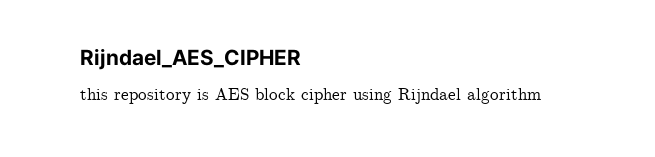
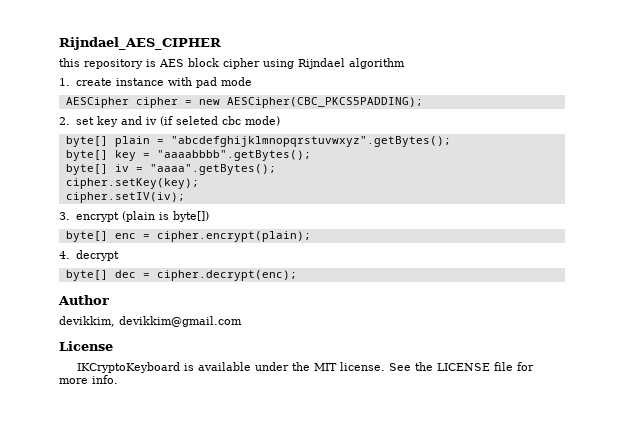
+ 1. create instance with pad mode
+ AESCipher cipher = new AESCipher(CBC_PKCS5PADDING);
+ 2. set key and iv (if seleted cbc mode)
+ byte[] plain = "abcdefghijklmnopqrstuvwxyz".getBytes();
+ byte[] key = "aaaabbbb".getBytes();
+ byte[] iv = "aaaa".getBytes();
+ cipher.setKey(key);
+ cipher.setIV(iv);
+ 3. encrypt (plain is byte[])
+ byte[] enc = cipher.encrypt(plain);
+ 4. decrypt
+ byte[] dec = cipher.decrypt(enc);
+ Author
+ devikkim, devikkim@gmail.com
+ License
+ IKCryptoKeyboard is available under the MIT license. See the LICENSE file for more info.

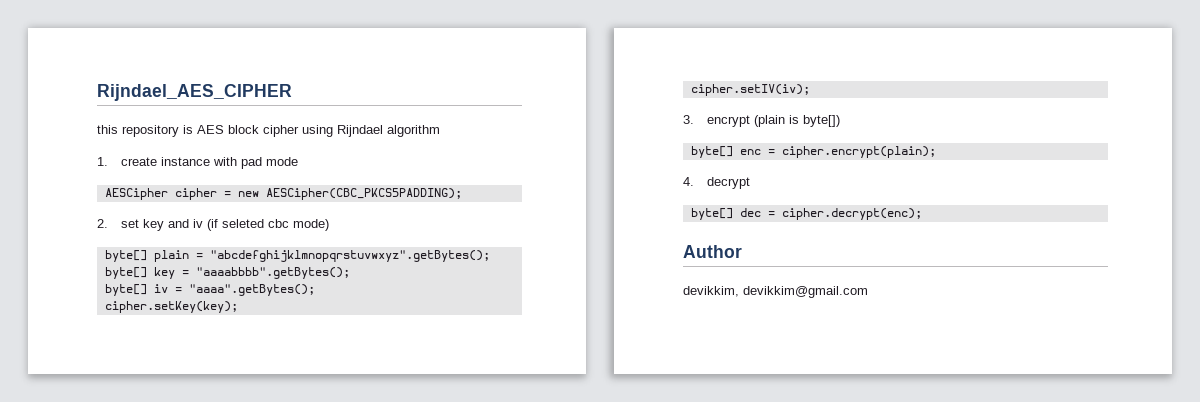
- License
- IKCryptoKeyboard is available under the MIT license. See the LICENSE file for more info.

